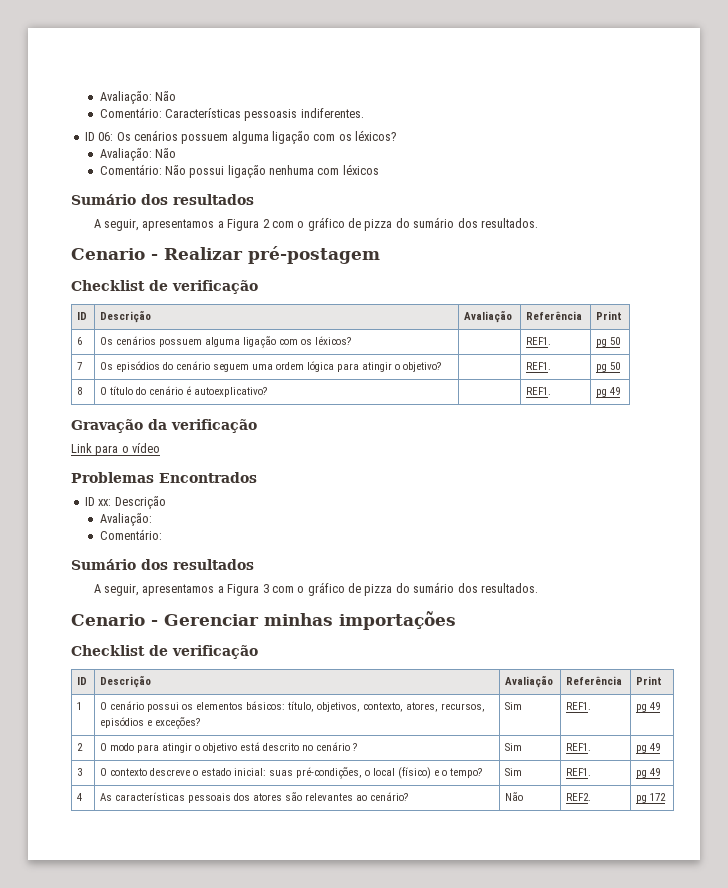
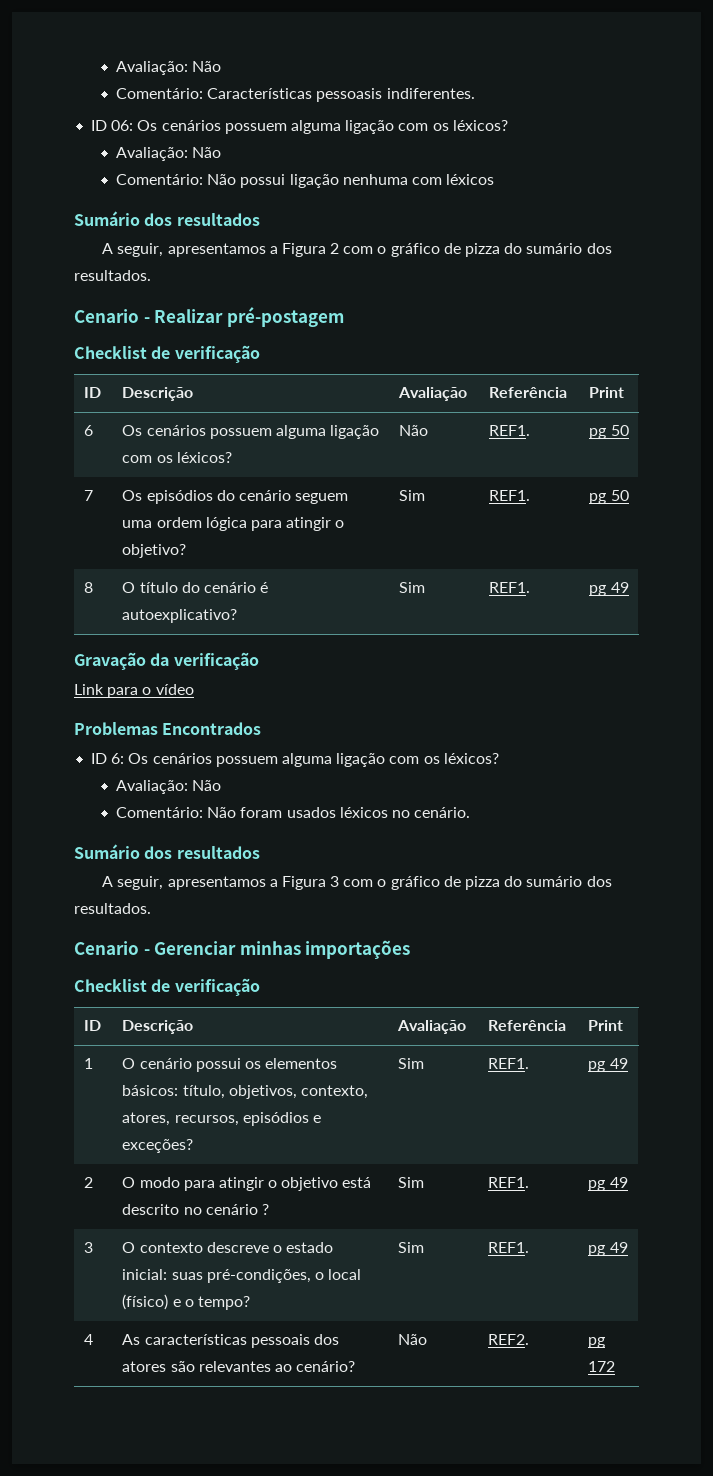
- 6 | Os cenários possuem alguma ligação com os léxicos? | | REF1. | pg 50
+ 6 | Os cenários possuem alguma ligação com os léxicos? | Não | REF1. | pg 50
- 7 | Os episódios do cenário seguem uma ordem lógica para atingir o objetivo? | | REF1. | pg 50
+ 7 | Os episódios do cenário seguem uma ordem lógica para atingir o objetivo? | Sim | REF1. | pg 50
- 8 | O título do cenário é autoexplicativo? | | REF1. | pg 49
+ 8 | O título do cenário é autoexplicativo? | Sim | REF1. | pg 49
- ID xx: Descrição
- Avaliação:
- Comentário:
+ ID 6: Os cenários possuem alguma ligação com os léxicos?
+ Avaliação: Não
+ Comentário: Não foram usados léxicos no cenário.

